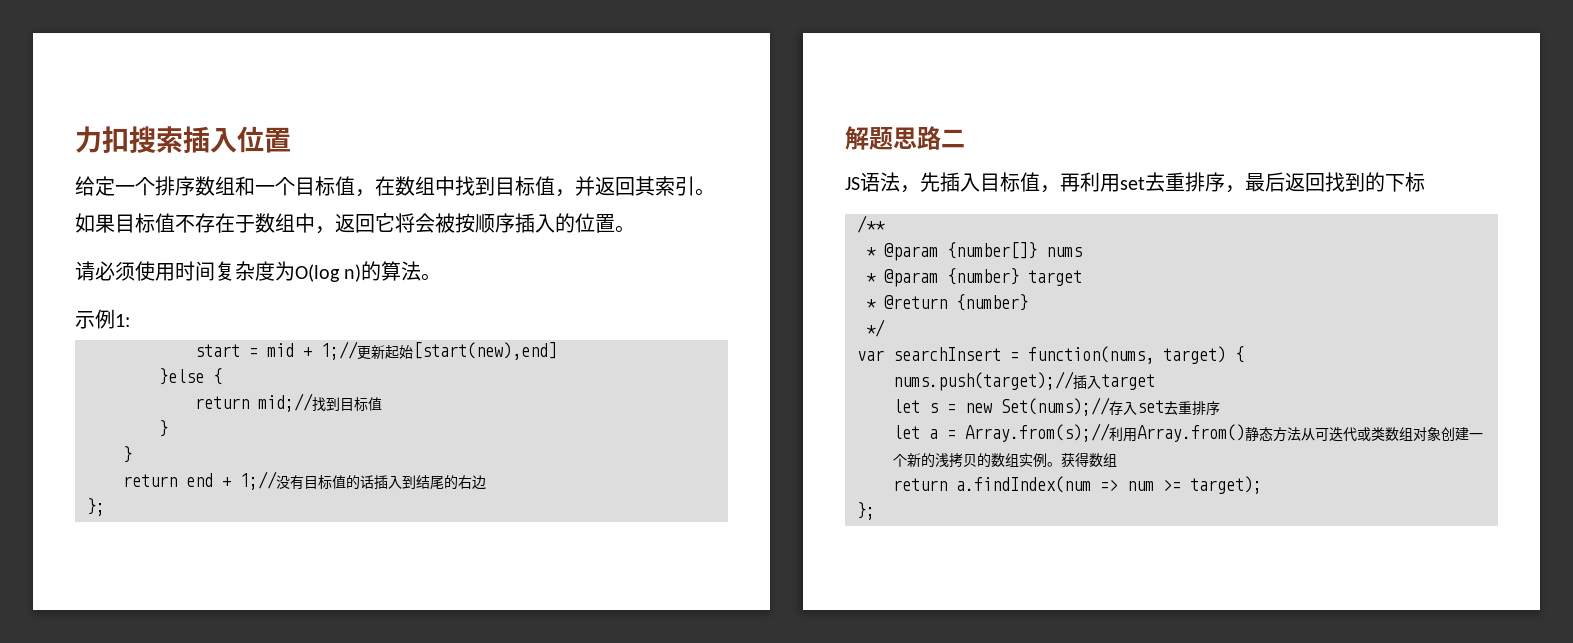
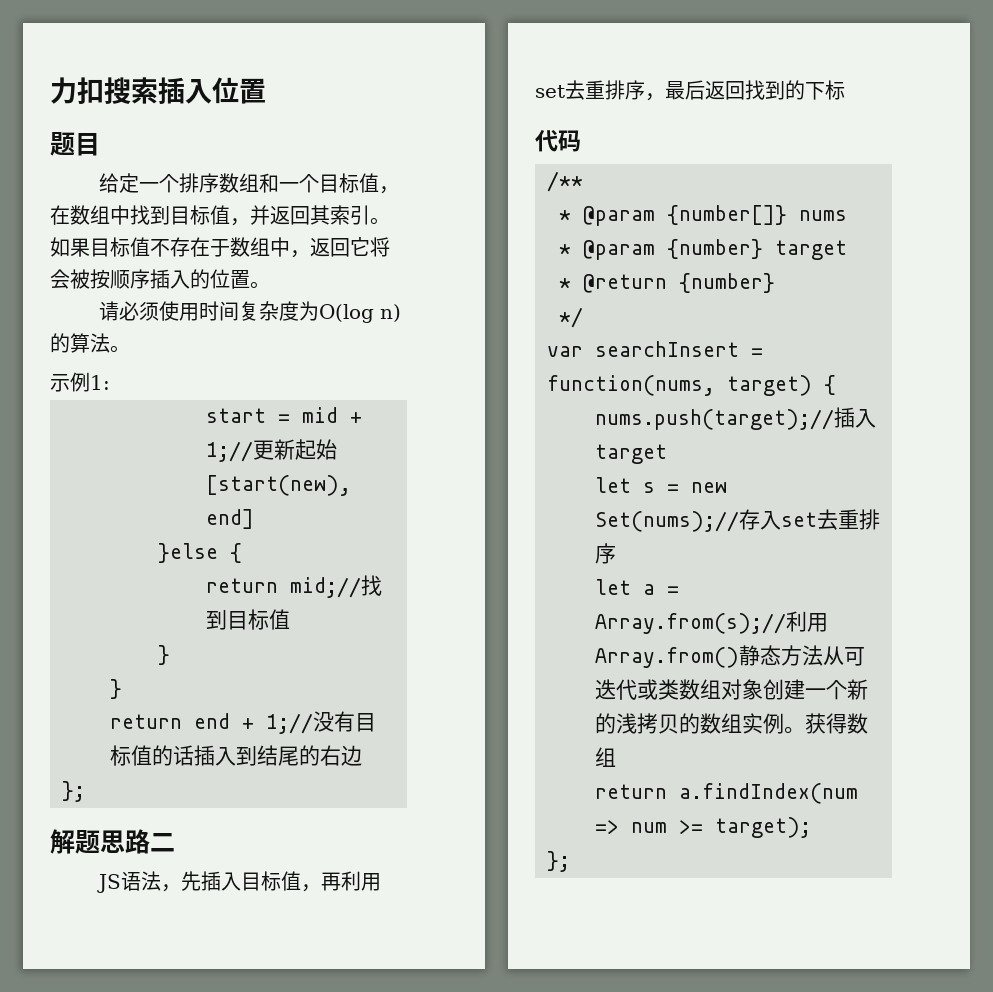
+ 题目
+ 代码

